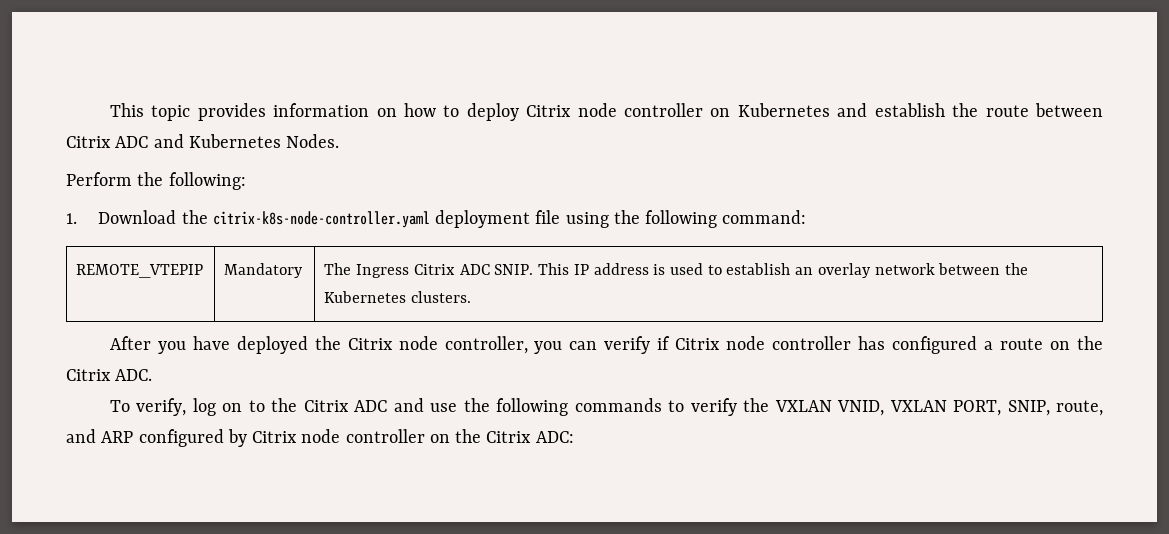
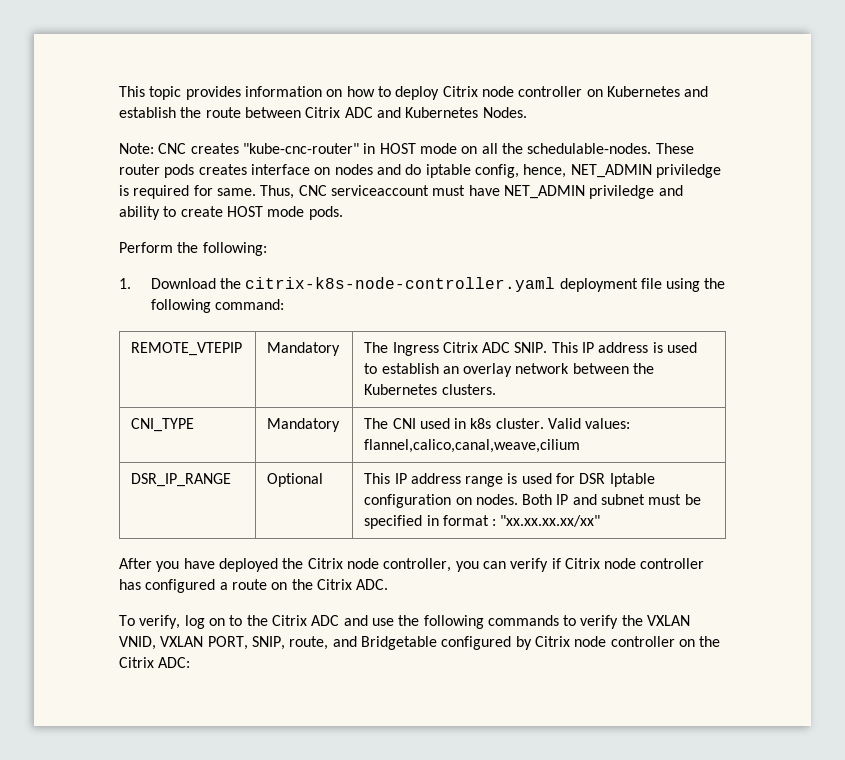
+ Note: CNC creates "kube-cnc-router" in HOST mode on all the schedulable-nodes. These router pods creates interface on nodes and do iptable config, hence, NET_ADMIN priviledge is required for same. Thus, CNC serviceaccount must have NET_ADMIN priviledge and ability to create HOST mode pods.
+ CNI_TYPE | Mandatory | The CNI used in k8s cluster. Valid values: flannel,calico,canal,weave,cilium
+ DSR_IP_RANGE | Optional | This IP address range is used for DSR Iptable configuration on nodes. Both IP and subnet must be specified in format : "xx.xx.xx.xx/xx"
- To verify, log on to the Citrix ADC and use the following commands to verify the VXLAN VNID, VXLAN PORT, SNIP, route, and ARP configured by Citrix node controller on the Citrix ADC:
+ To verify, log on to the Citrix ADC and use the following commands to verify the VXLAN VNID, VXLAN PORT, SNIP, route, and Bridgetable configured by Citrix node controller on the Citrix ADC:

